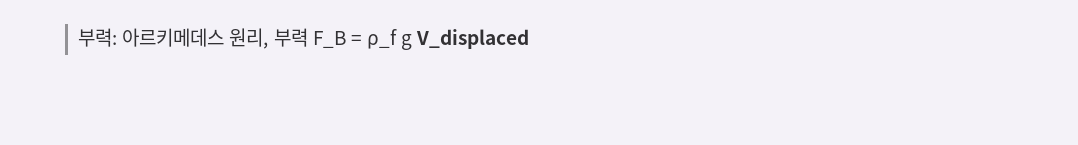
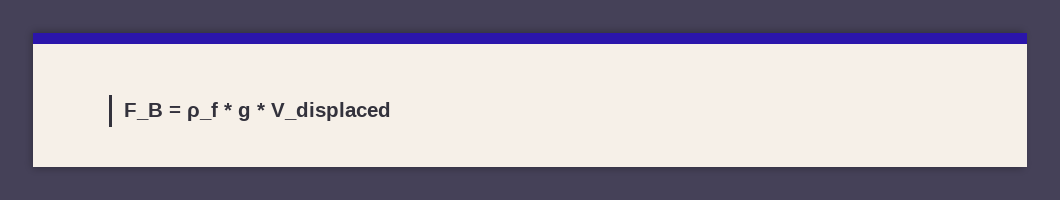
- 부력: 아르키메데스 원리, 부력 F_B = ρ_f g V_displaced
+ F_B = ρ_f * g * V_displaced

